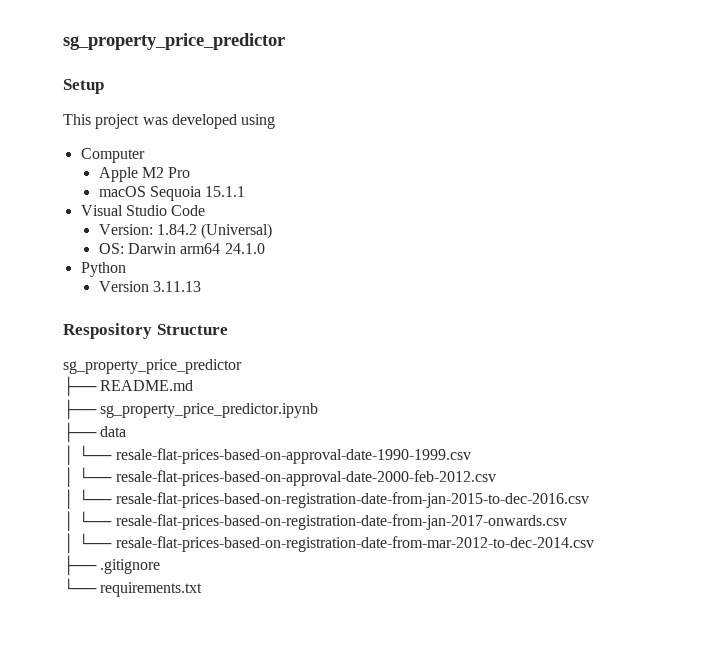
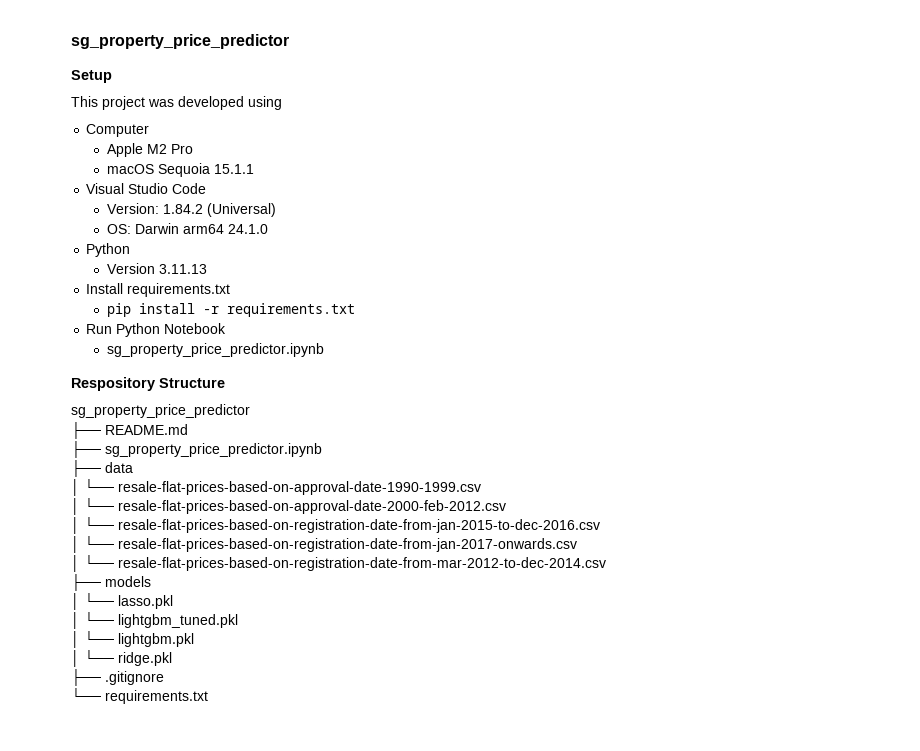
+ Install requirements.txt
+ pip install -r requirements.txt
+ Run Python Notebook
+ sg_property_price_predictor.ipynb
+ ├── models
+ │ └── lasso.pkl
+ │ └── lightgbm_tuned.pkl
+ │ └── lightgbm.pkl
+ │ └── ridge.pkl

